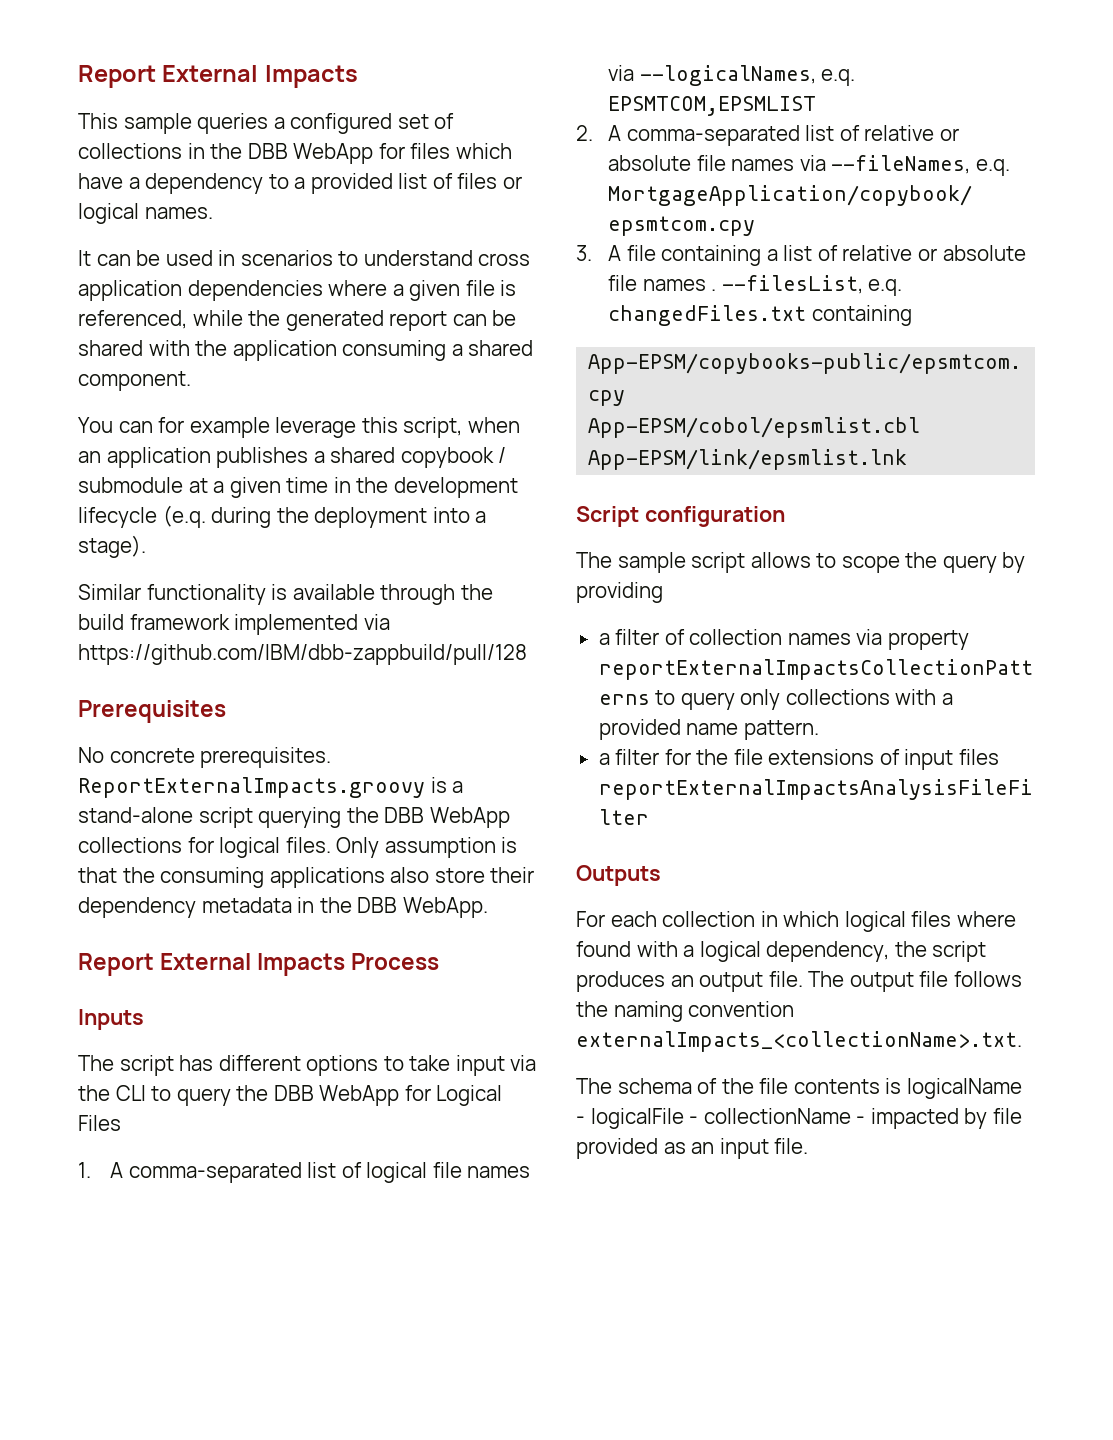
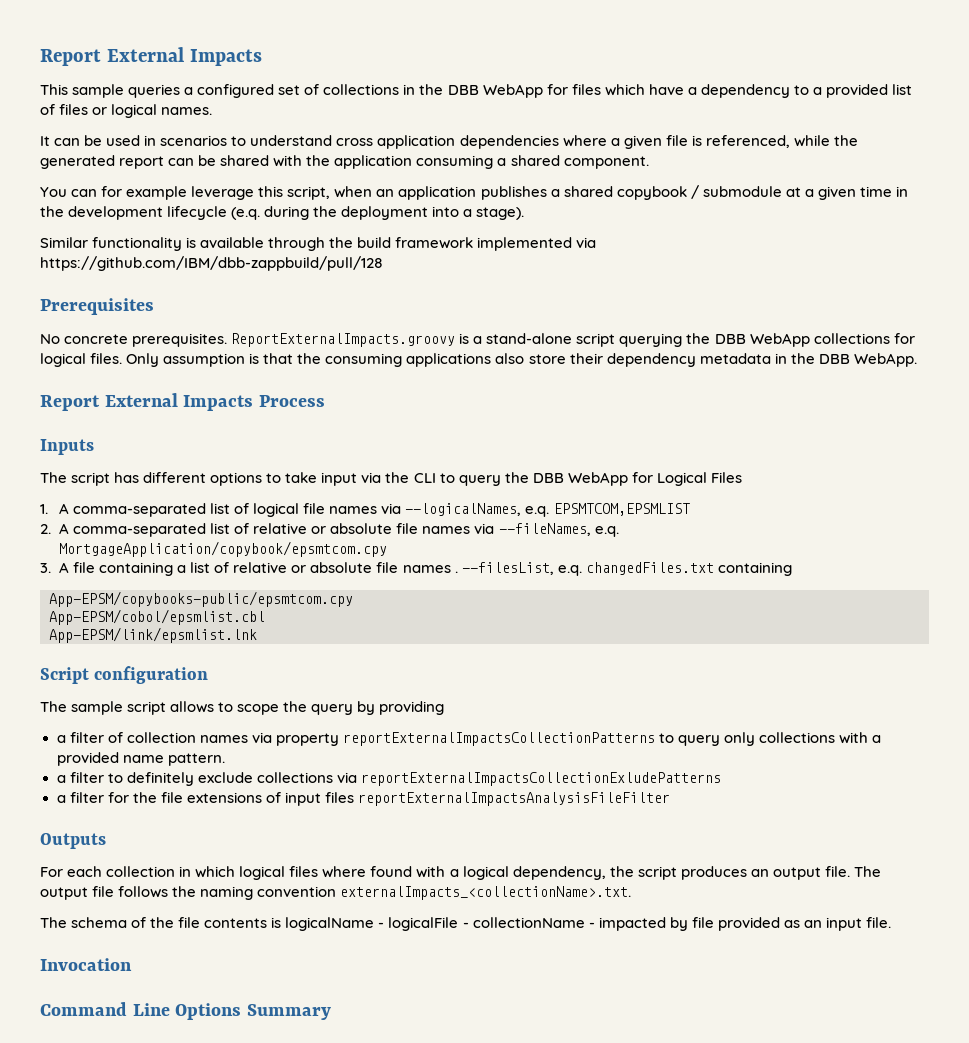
+ a filter to definitely exclude collections via reportExternalImpactsCollectionExludePatterns
+ Invocation
+ Command Line Options Summary

